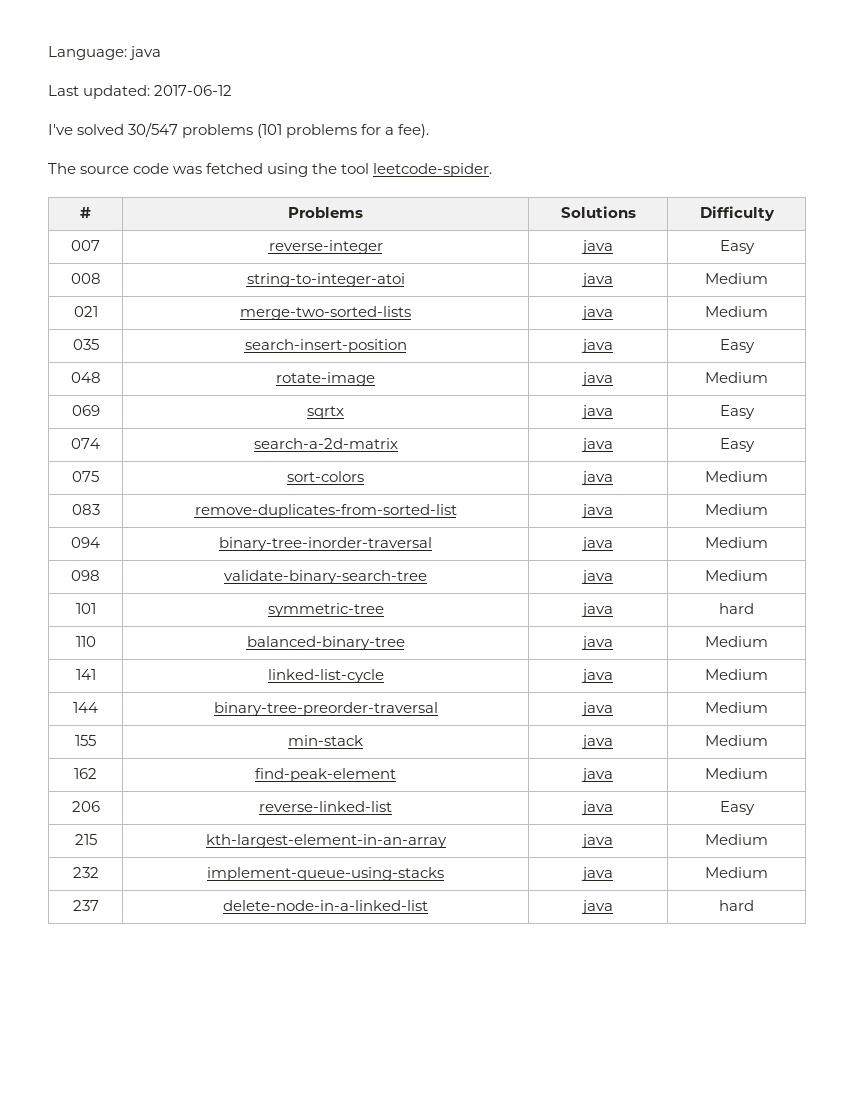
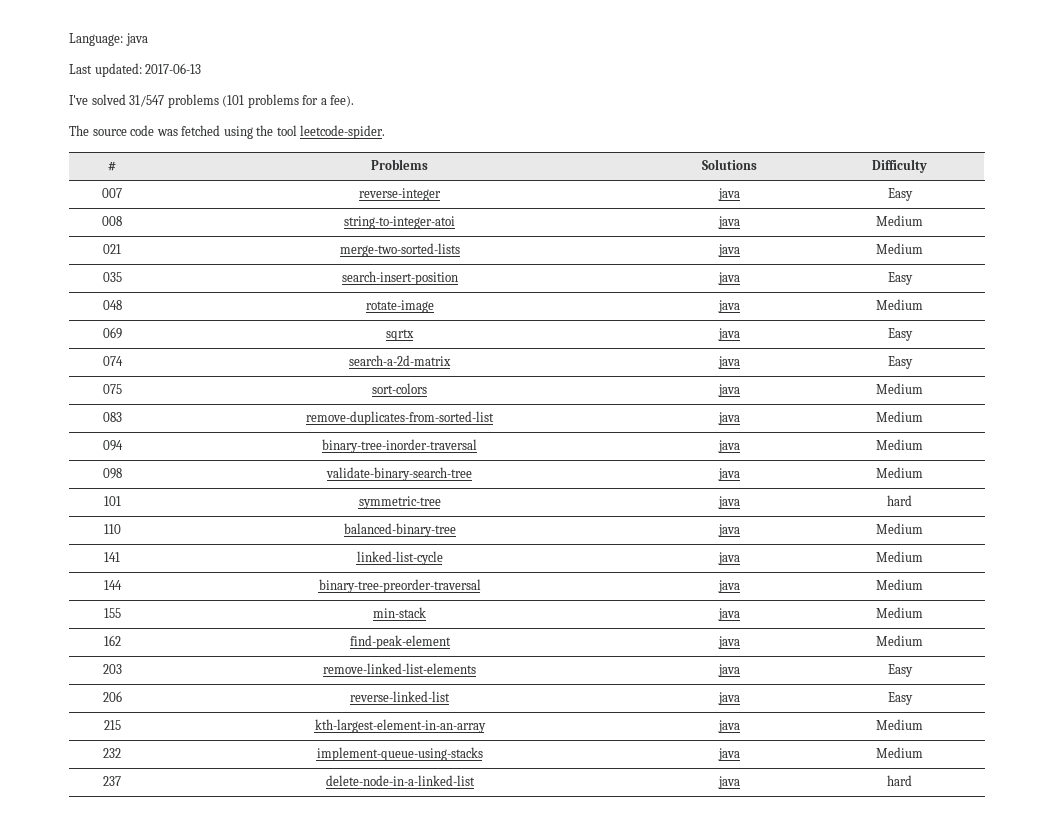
- Last updated: 2017-06-12
+ Last updated: 2017-06-13
- I've solved 30/547 problems (101 problems for a fee).
+ I've solved 31/547 problems (101 problems for a fee).
+ 203 | remove-linked-list-elements | java | Easy

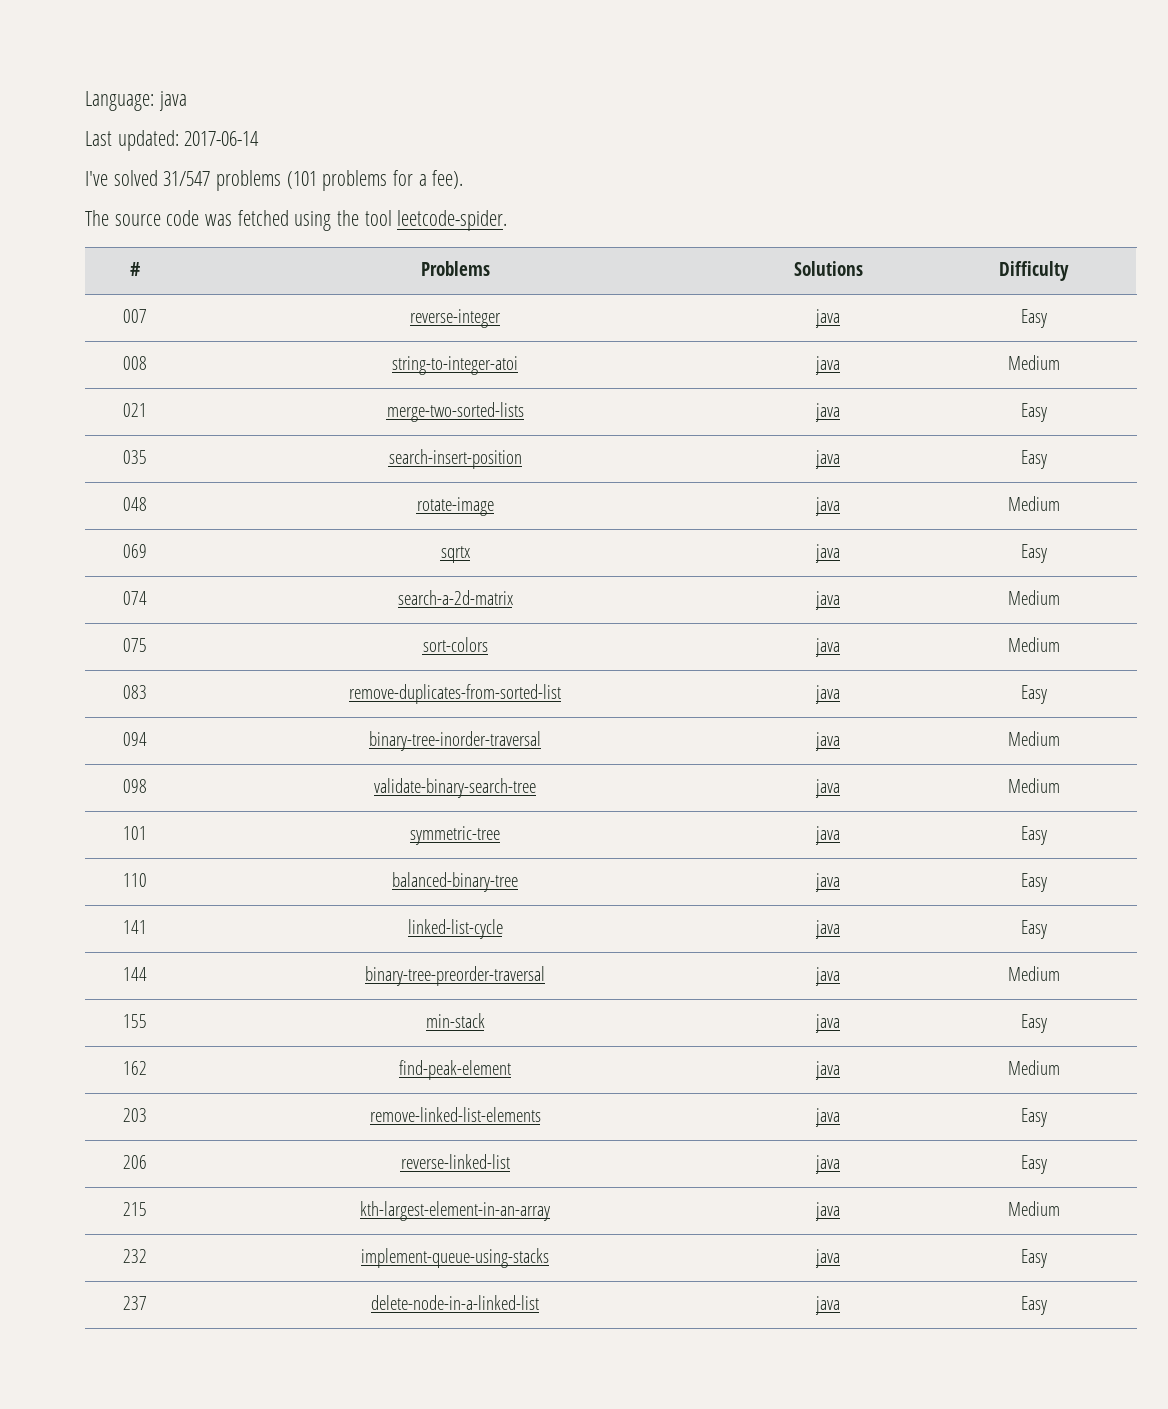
- Last updated: 2017-06-13
+ Last updated: 2017-06-14
- 021 | merge-two-sorted-lists | java | Medium
+ 021 | merge-two-sorted-lists | java | Easy
- 074 | search-a-2d-matrix | java | Easy
+ 074 | search-a-2d-matrix | java | Medium
- 083 | remove-duplicates-from-sorted-list | java | Medium
+ 083 | remove-duplicates-from-sorted-list | java | Easy
- 101 | symmetric-tree | java | hard
+ 101 | symmetric-tree | java | Easy
- 110 | balanced-binary-tree | java | Medium
+ 110 | balanced-binary-tree | java | Easy
- 141 | linked-list-cycle | java | Medium
+ 141 | linked-list-cycle | java | Easy
- 155 | min-stack | java | Medium
+ 155 | min-stack | java | Easy
- 232 | implement-queue-using-stacks | java | Medium
+ 232 | implement-queue-using-stacks | java | Easy
- 237 | delete-node-in-a-linked-list | java | hard
+ 237 | delete-node-in-a-linked-list | java | Easy

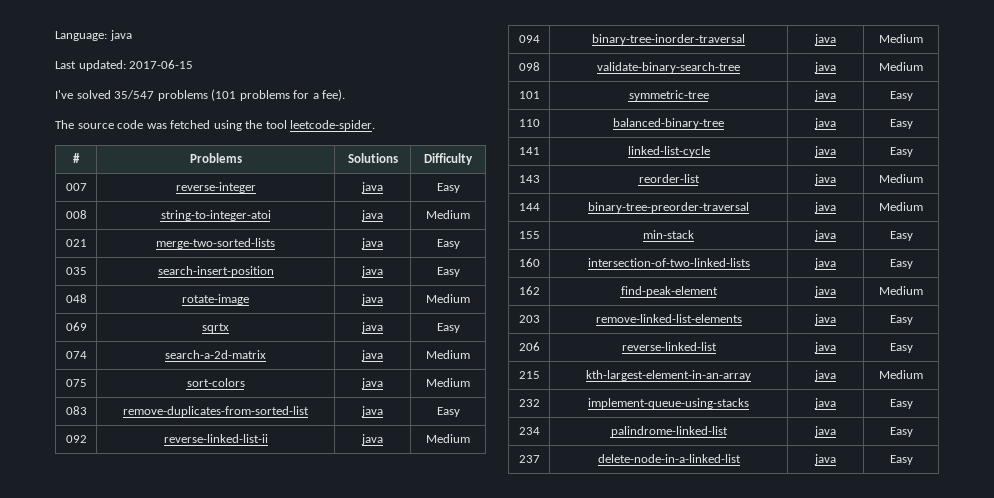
- Last updated: 2017-06-14
+ Last updated: 2017-06-15
- I've solved 31/547 problems (101 problems for a fee).
+ I've solved 35/547 problems (101 problems for a fee).
+ 092 | reverse-linked-list-ii | java | Medium
+ 143 | reorder-list | java | Medium
+ 160 | intersection-of-two-linked-lists | java | Easy
+ 234 | palindrome-linked-list | java | Easy

